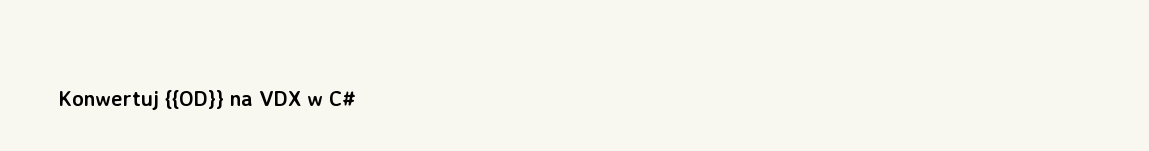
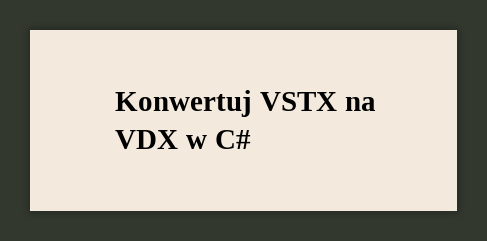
- Konwertuj {{OD}} na VDX w C#
+ Konwertuj VSTX na VDX w C#

